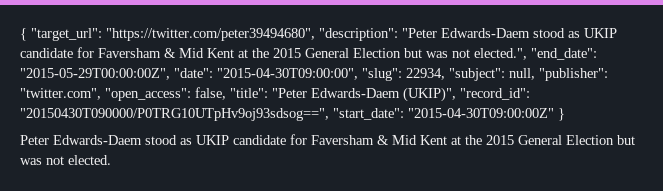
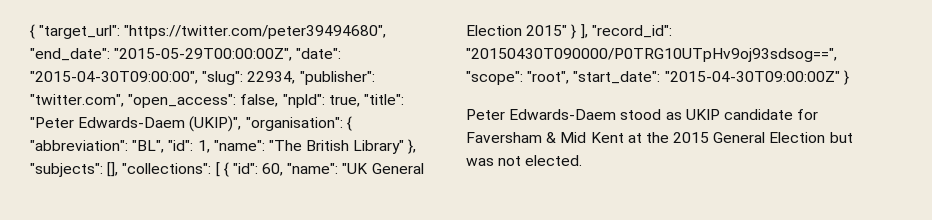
- { "target_url": "https://twitter.com/peter39494680", "description": "Peter Edwards-Daem stood as UKIP candidate for Faversham & Mid Kent at the 2015 General Election but was not elected.", "end_date": "2015-05-29T00:00:00Z", "date": "2015-04-30T09:00:00", "slug": 22934, "subject": null, "publisher": "twitter.com", "open_access": false, "title": "Peter Edwards-Daem (UKIP)", "record_id": "20150430T090000/P0TRG10UTpHv9oj93sdsog==", "start_date": "2015-04-30T09:00:00Z" }
+ { "target_url": "https://twitter.com/peter39494680", "end_date": "2015-05-29T00:00:00Z", "date": "2015-04-30T09:00:00", "slug": 22934, "publisher": "twitter.com", "open_access": false, "npld": true, "title": "Peter Edwards-Daem (UKIP)", "organisation": { "abbreviation": "BL", "id": 1, "name": "The British Library" }, "subjects": [], "collections": [ { "id": 60, "name": "UK General Election 2015" } ], "record_id": "20150430T090000/P0TRG10UTpHv9oj93sdsog==", "scope": "root", "start_date": "2015-04-30T09:00:00Z" }

